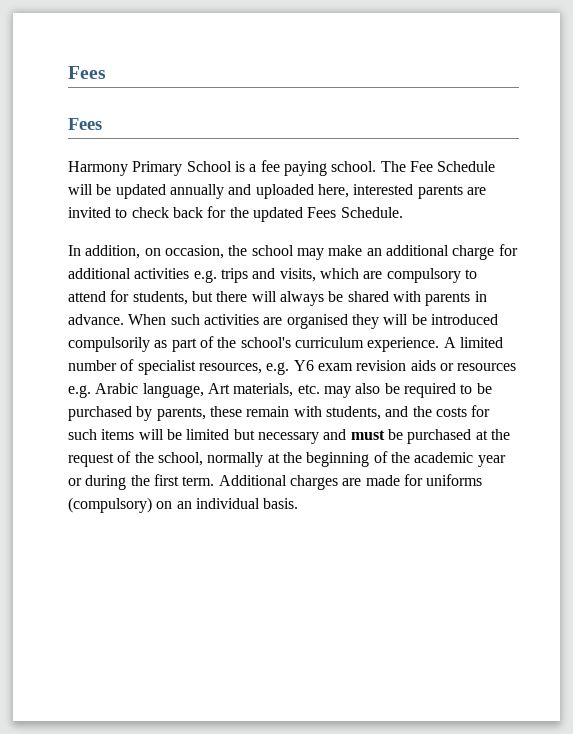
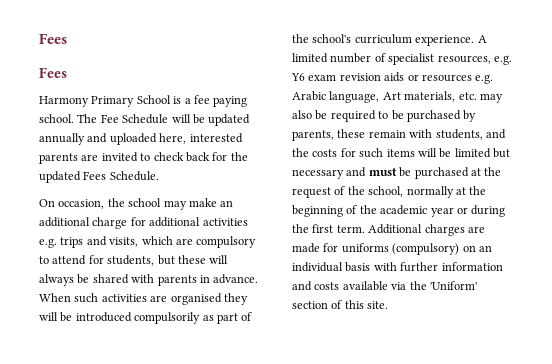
- In addition, on occasion, the school may make an additional charge for additional activities e.g. trips and visits, which are compulsory to attend for students, but there will always be shared with parents in advance.
+ On occasion, the school may make an additional charge for additional activities e.g. trips and visits, which are compulsory to attend for students, but these will always be shared with parents in advance.
- Additional charges are made for uniforms (compulsory) on an individual basis.
+ Additional charges are made for uniforms (compulsory) on an individual basis with further information and costs available via the 'Uniform' section of this site.

